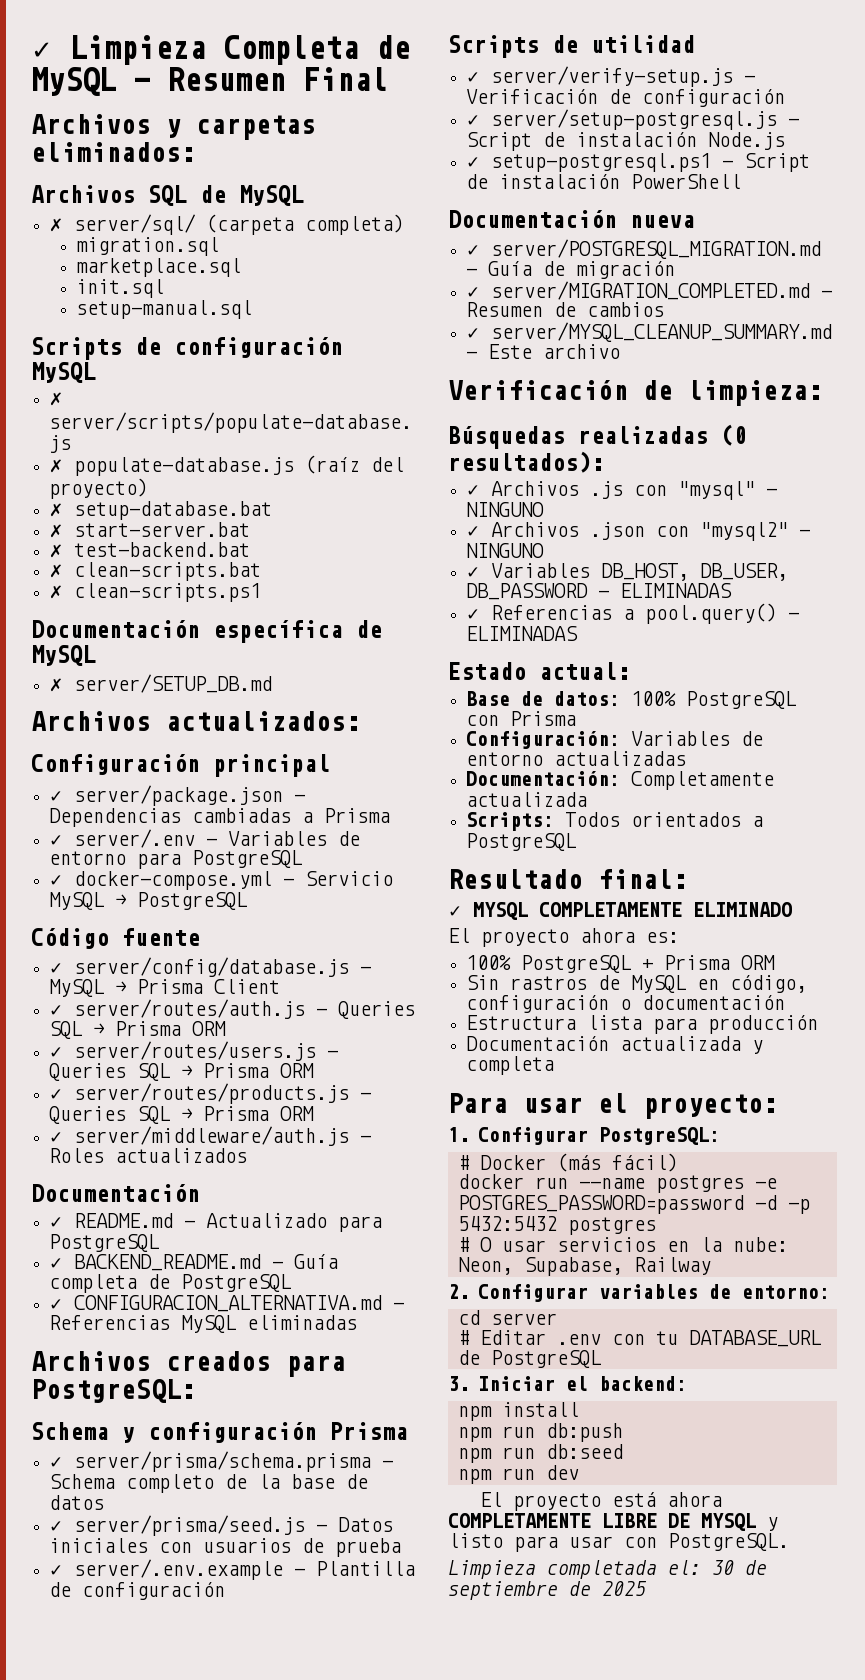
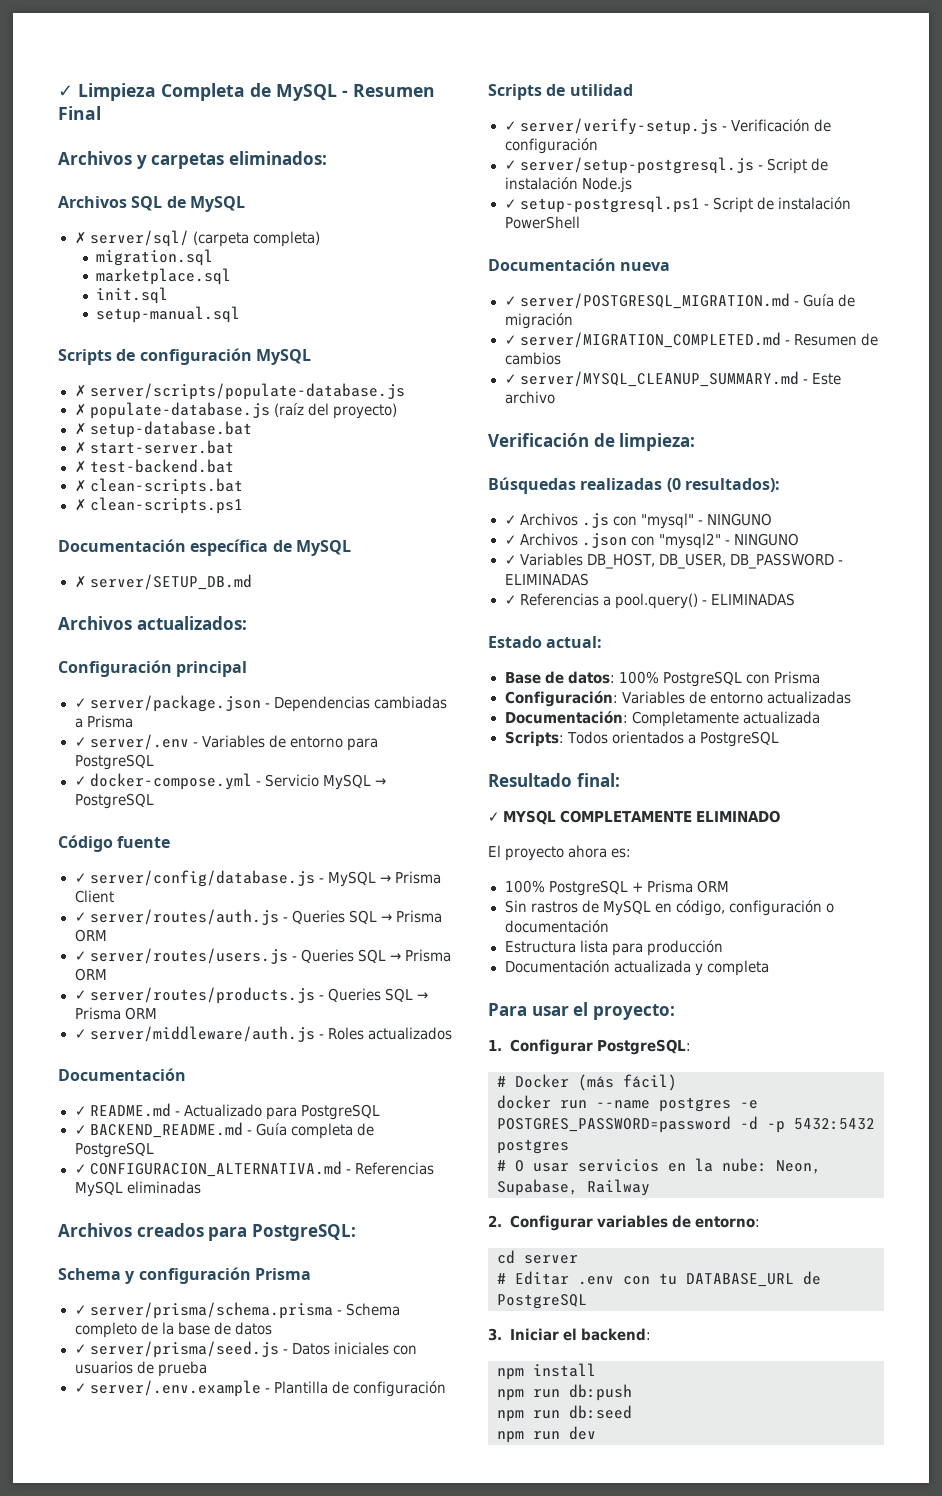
- El proyecto está ahora COMPLETAMENTE LIBRE DE MYSQL y listo para usar con PostgreSQL.
- Limpieza completada el: 30 de septiembre de 2025

